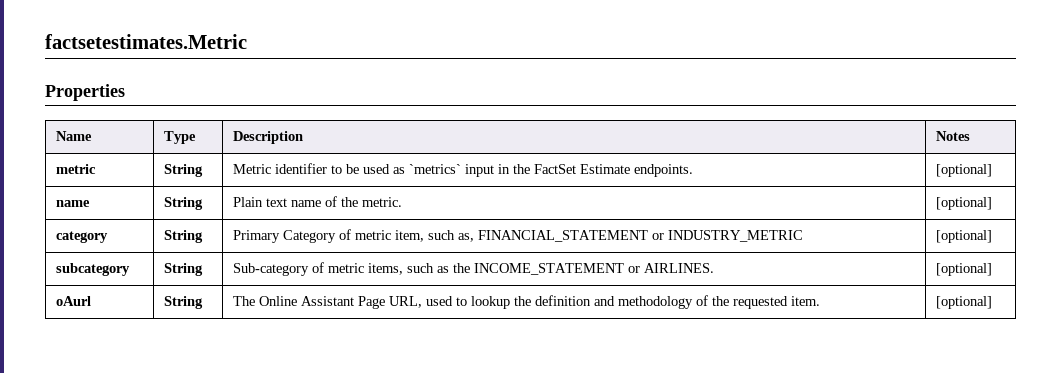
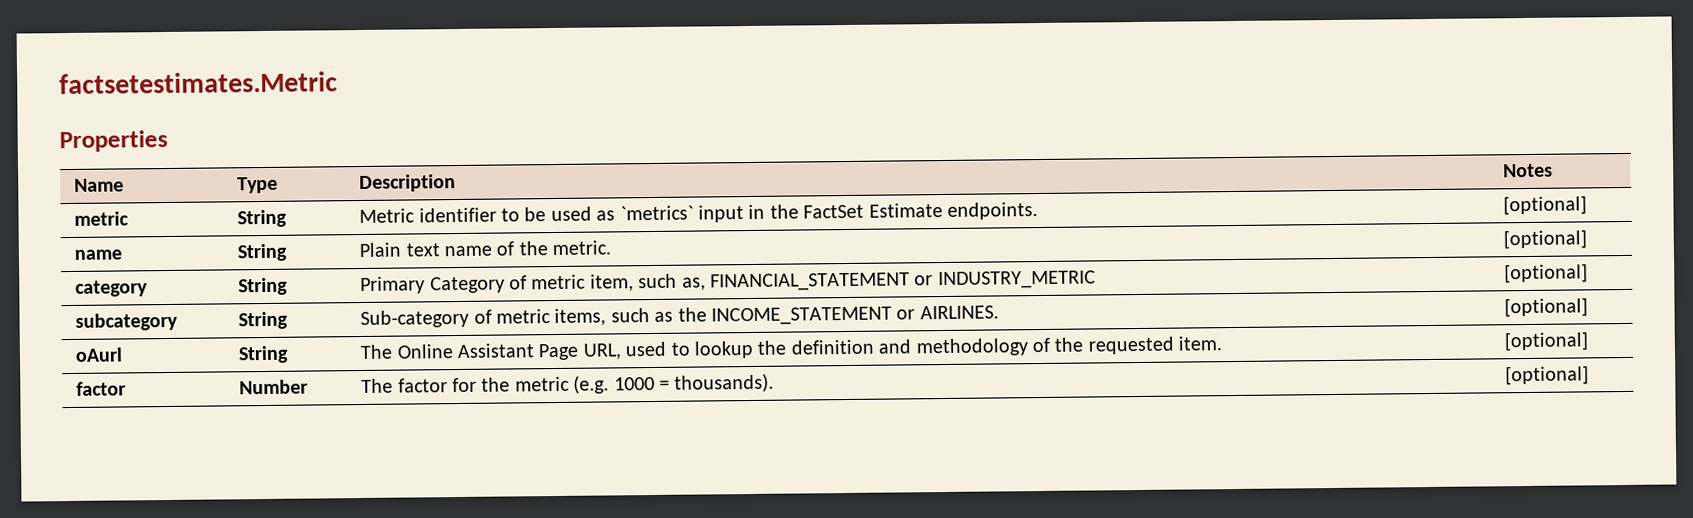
+ factor | Number | The factor for the metric (e.g. 1000 = thousands). | [optional]

